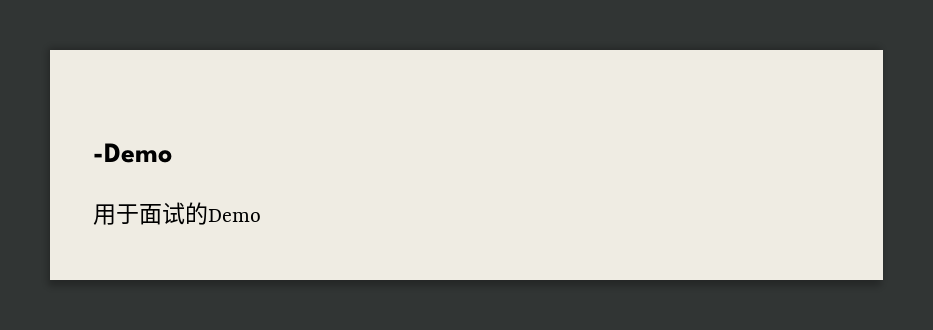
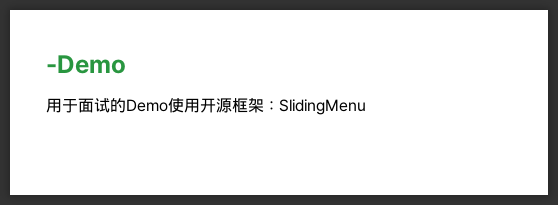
- 用于面试的Demo
+ 用于面试的Demo使用开源框架：SlidingMenu

